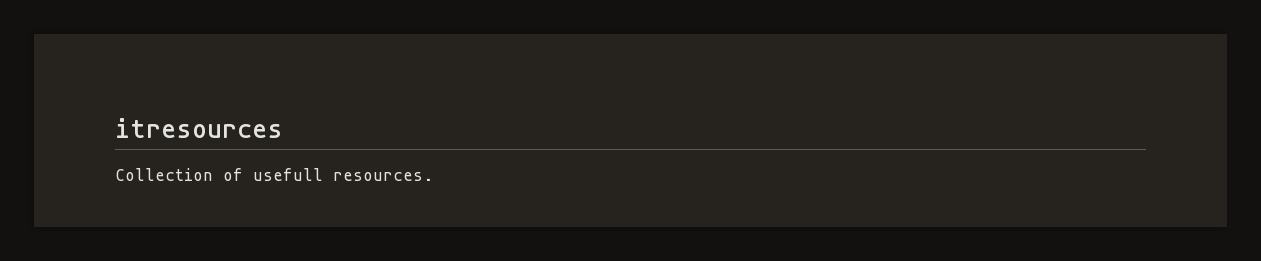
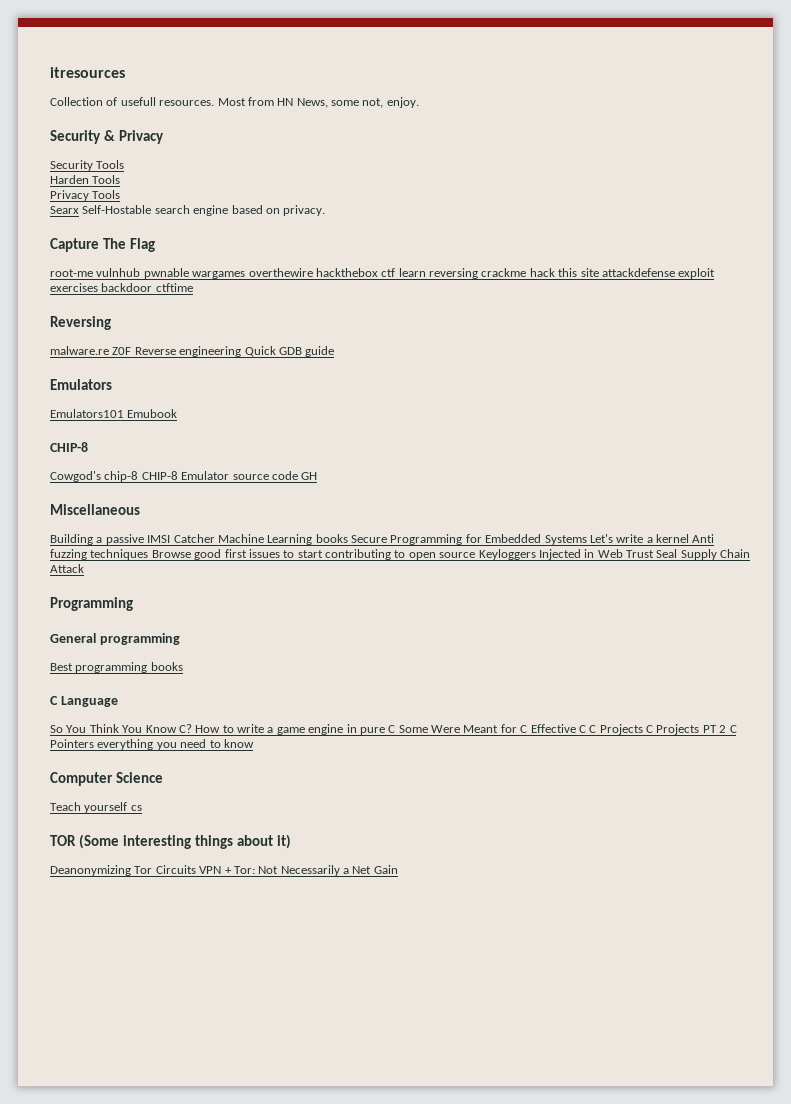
+ Most from HN News, some not, enjoy.
+ Security & Privacy
+ Security Tools
+ Harden Tools
+ Privacy Tools
+ Searx Self-Hostable search engine based on privacy.
+ Capture The Flag
+ root-me vulnhub pwnable wargames overthewire hackthebox ctf learn reversing crackme hack this site attackdefense exploit exercises backdoor ctftime
+ Reversing
+ malware.re Z0F Reverse engineering Quick GDB guide
+ Emulators
+ Emulators101 Emubook
+ CHIP-8
+ Cowgod's chip-8 CHIP-8 Emulator source code GH
+ Miscellaneous
+ Building a passive IMSI Catcher Machine Learning books Secure Programming for Embedded Systems Let's write a kernel Anti fuzzing techniques Browse good first issues to start contributing to open source Keyloggers Injected in Web Trust Seal Supply Chain Attack
+ Programming
+ General programming
+ Best programming books
+ C Language
+ So You Think You Know C? How to write a game engine in pure C Some Were Meant for C Effective C C Projects C Projects PT 2 C Pointers everything you need to know
+ Computer Science
+ Teach yourself cs
+ TOR (Some interesting things about it)
+ Deanonymizing Tor Circuits VPN + Tor: Not Necessarily a Net Gain

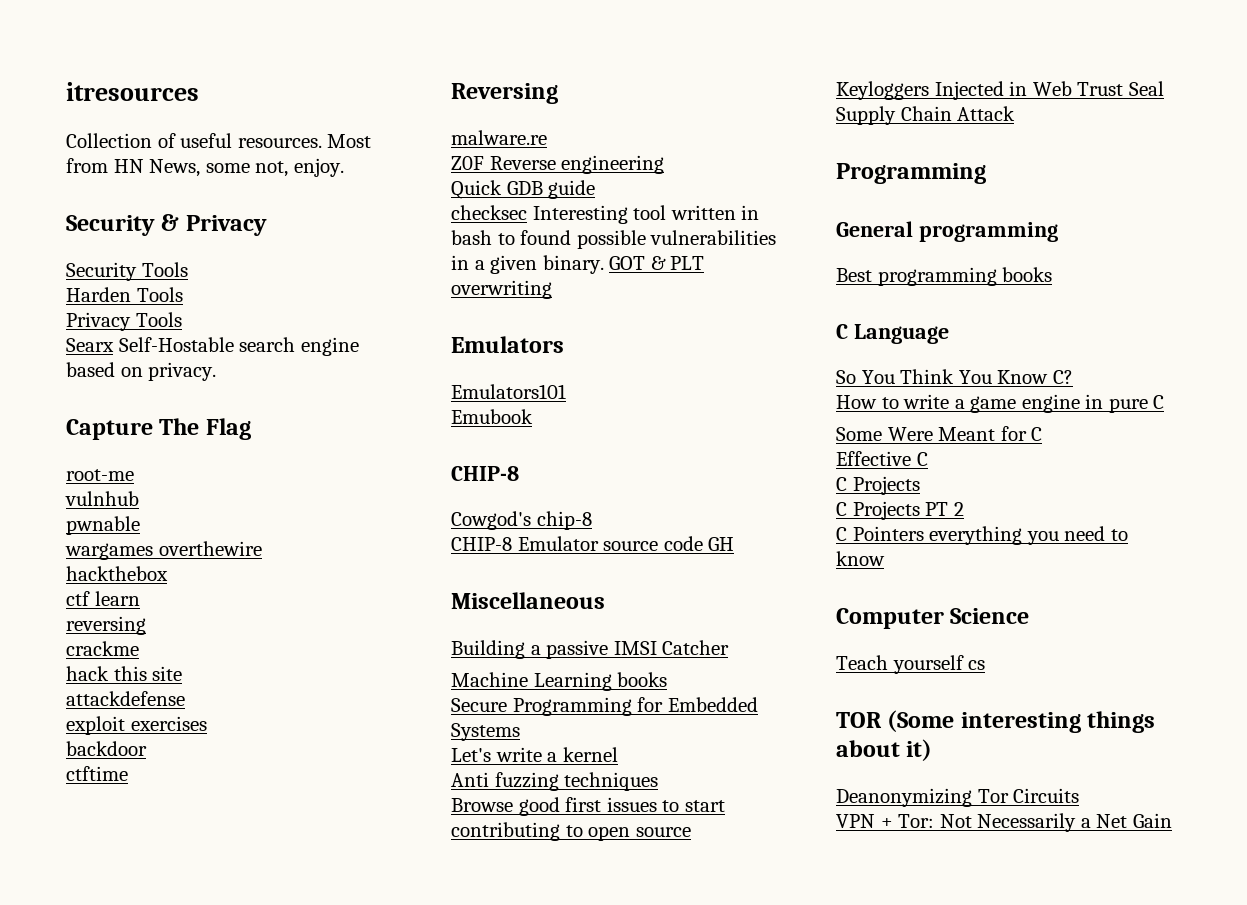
- Collection of usefull resources.
+ Collection of useful resources.
- root-me vulnhub pwnable wargames overthewire hackthebox ctf learn reversing crackme hack this site attackdefense exploit exercises backdoor ctftime
+ root-me
+ vulnhub
+ pwnable
+ wargames overthewire
+ hackthebox
+ ctf learn
+ reversing
+ crackme
+ hack this site
+ attackdefense
+ exploit exercises
+ backdoor
+ ctftime
- malware.re Z0F Reverse engineering Quick GDB guide
+ malware.re
+ Z0F Reverse engineering
+ Quick GDB guide
+ checksec Interesting tool written in bash to found possible vulnerabilities in a given binary. GOT & PLT overwriting
- Emulators101 Emubook
+ Emulators101
+ Emubook
- Cowgod's chip-8 CHIP-8 Emulator source code GH
+ Cowgod's chip-8
+ CHIP-8 Emulator source code GH
- Building a passive IMSI Catcher Machine Learning books Secure Programming for Embedded Systems Let's write a kernel Anti fuzzing techniques Browse good first issues to start contributing to open source Keyloggers Injected in Web Trust Seal Supply Chain Attack
+ Building a passive IMSI Catcher
+ Machine Learning books
+ Secure Programming for Embedded Systems
+ Let's write a kernel
+ Anti fuzzing techniques
+ Browse good first issues to start contributing to open source
+ Keyloggers Injected in Web Trust Seal Supply Chain Attack
- So You Think You Know C? How to write a game engine in pure C Some Were Meant for C Effective C C Projects C Projects PT 2 C Pointers everything you need to know
+ So You Think You Know C?
+ How to write a game engine in pure C
+ Some Were Meant for C
+ Effective C
+ C Projects
+ C Projects PT 2
+ C Pointers everything you need to know
- Deanonymizing Tor Circuits VPN + Tor: Not Necessarily a Net Gain
+ Deanonymizing Tor Circuits
+ VPN + Tor: Not Necessarily a Net Gain

